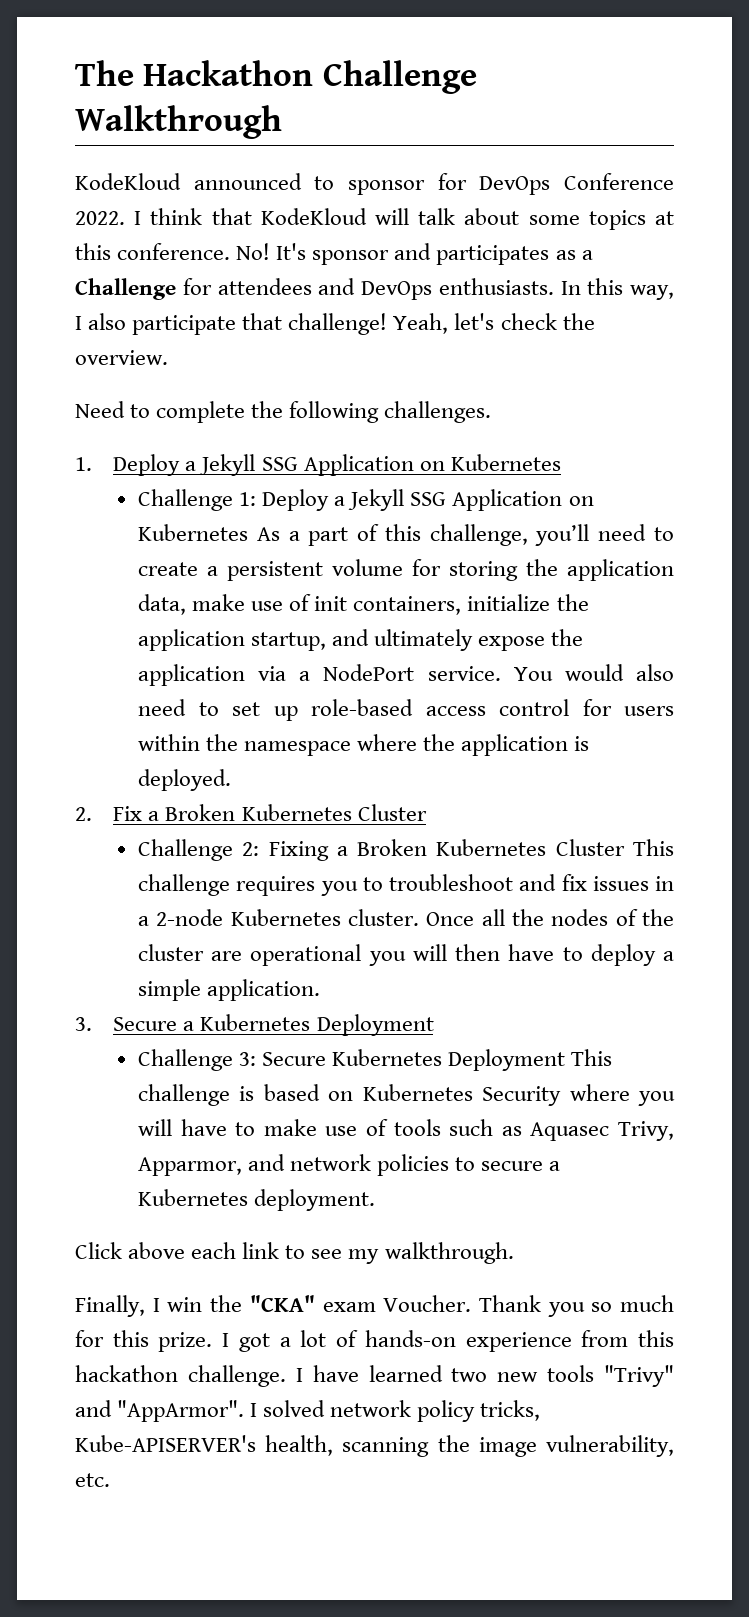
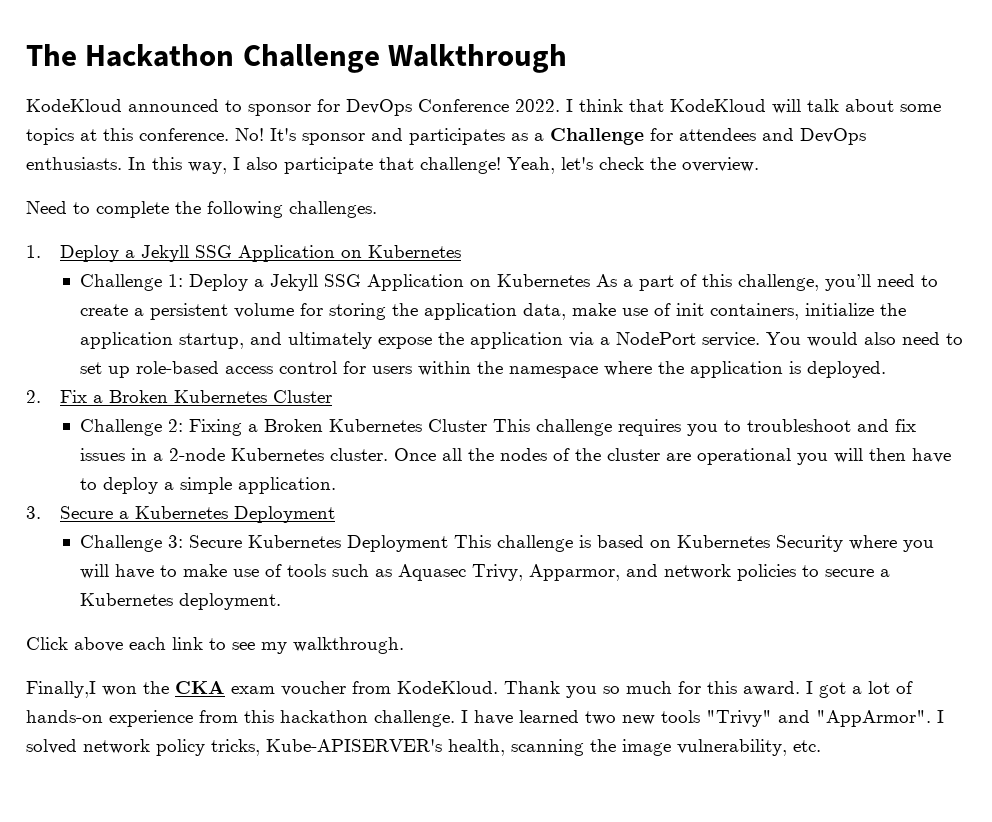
- Finally, I win the "CKA" exam Voucher.
+ Finally,I won the CKA exam voucher from KodeKloud.
- Thank you so much for this prize.
+ Thank you so much for this award.

